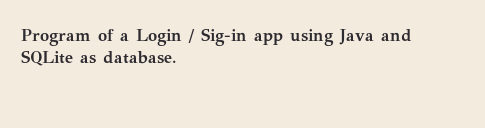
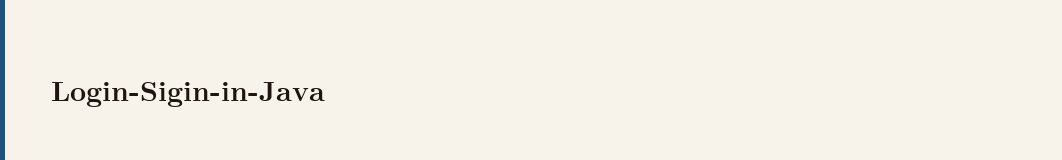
- Program of a Login / Sig-in app using Java and SQLite as database.
+ Login-Sigin-in-Java

